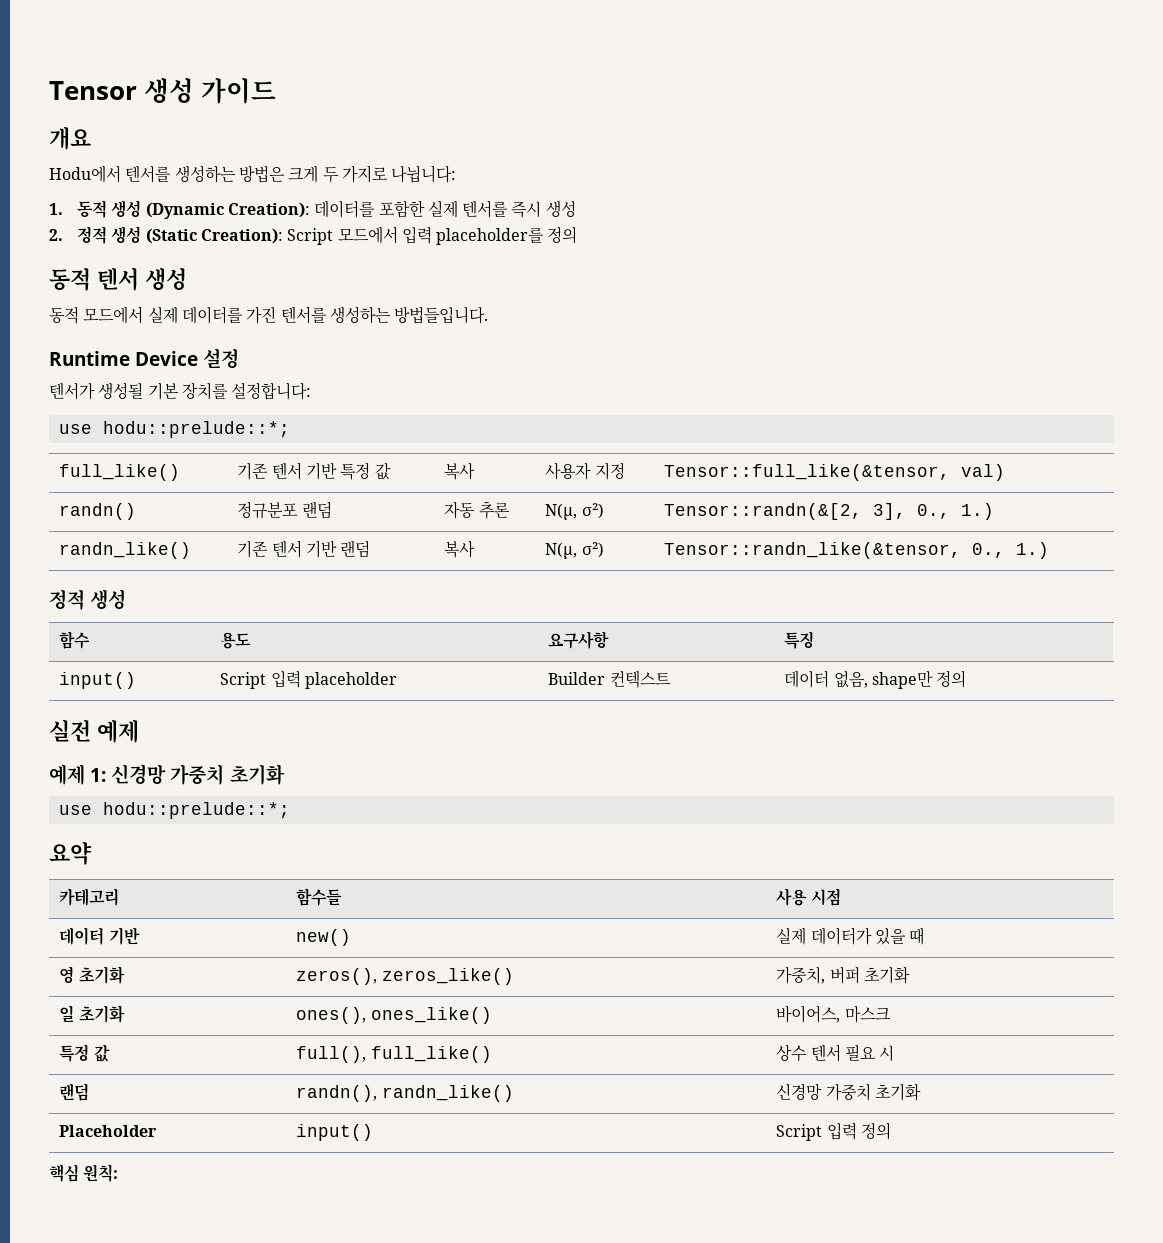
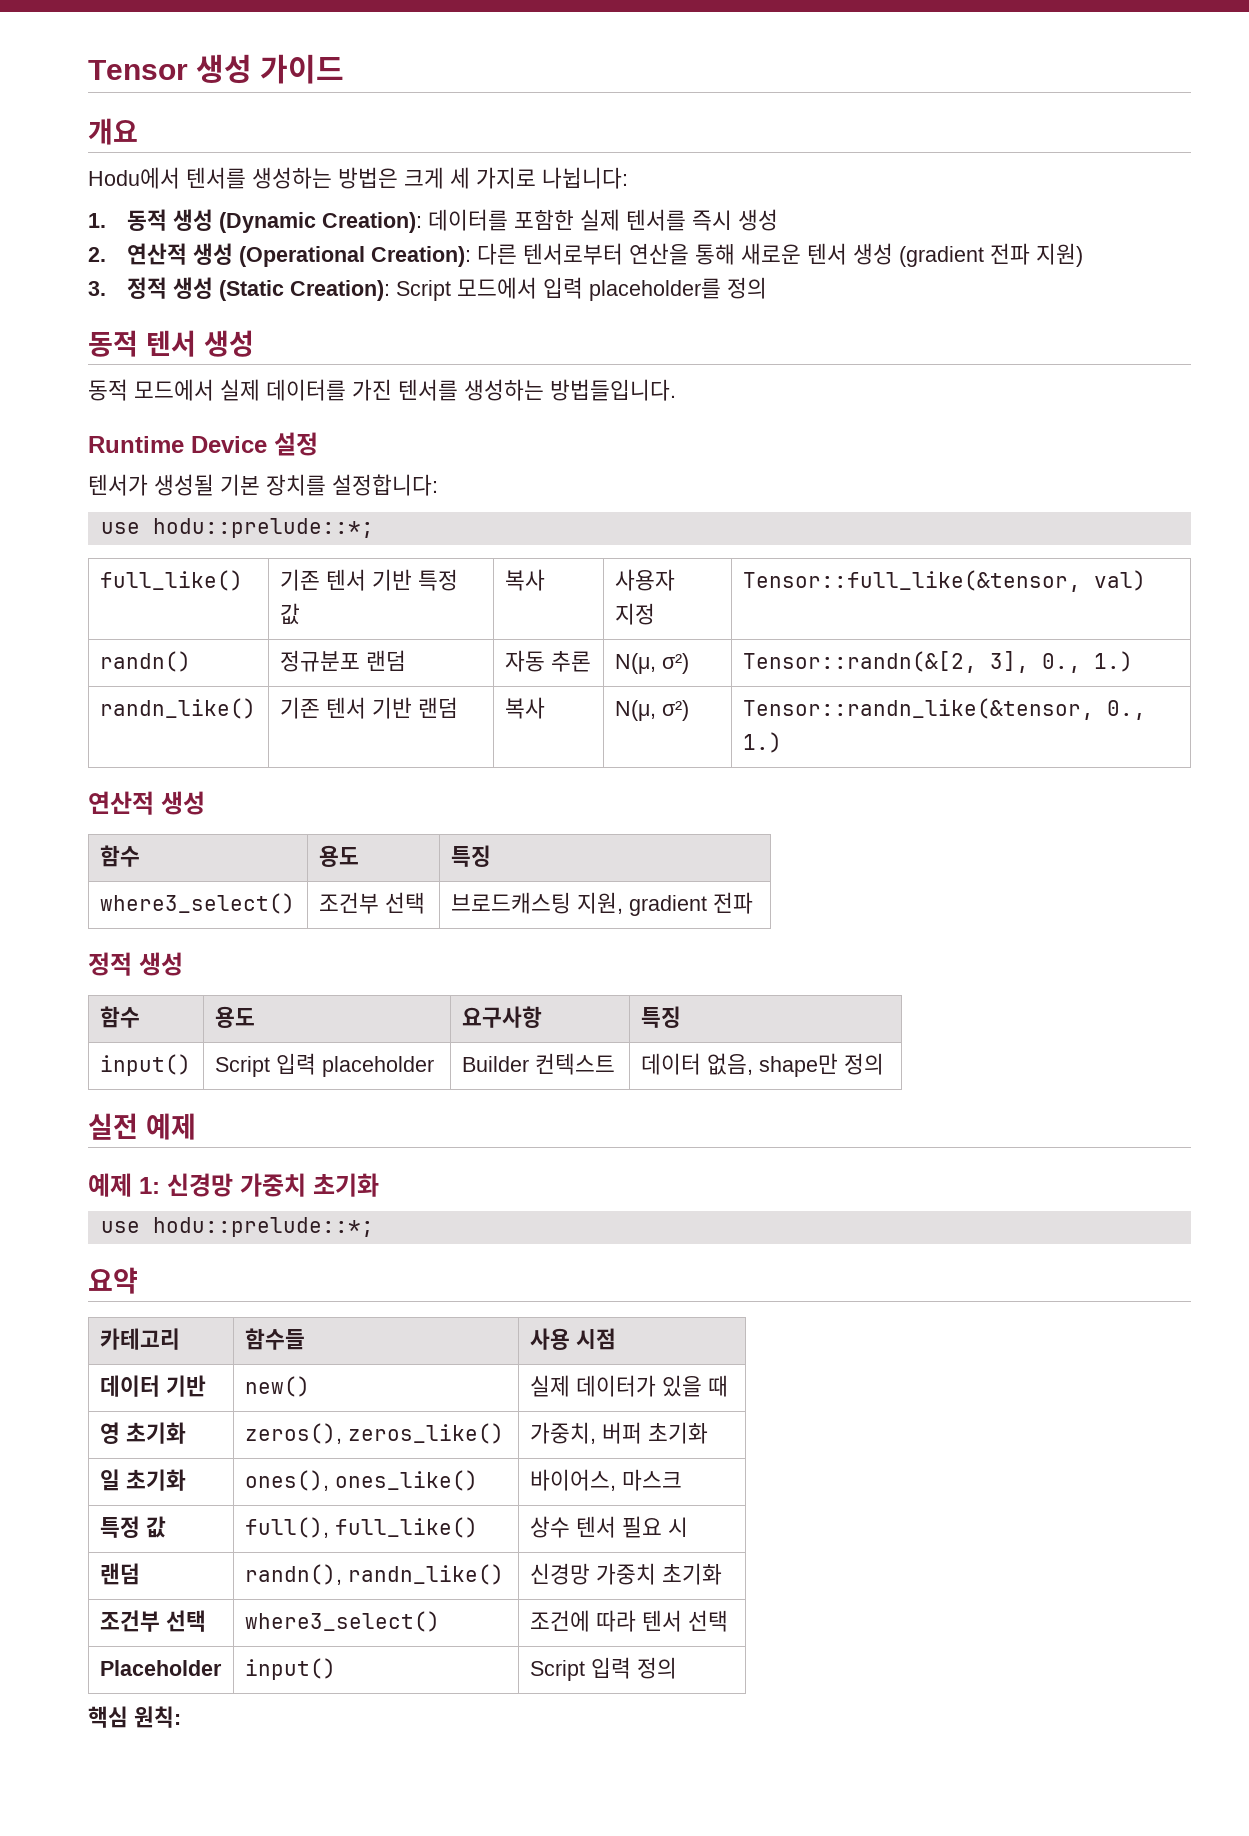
- Hodu에서 텐서를 생성하는 방법은 크게 두 가지로 나뉩니다:
+ Hodu에서 텐서를 생성하는 방법은 크게 세 가지로 나뉩니다:
- 2. 정적 생성 (Static Creation): Script 모드에서 입력 placeholder를 정의
+ 2. 연산적 생성 (Operational Creation): 다른 텐서로부터 연산을 통해 새로운 텐서 생성 (gradient 전파 지원)
+ 3. 정적 생성 (Static Creation): Script 모드에서 입력 placeholder를 정의
  randn_like() | 기존 텐서 기반 랜덤 | 복사 | N(μ, σ²) | Tensor::randn_like(&tensor, 0., 1.)
+ 연산적 생성
+ 함수 | 용도 | 특징
+ where3_select() | 조건부 선택 | 브로드캐스팅 지원, gradient 전파
+ 조건부 선택 | where3_select() | 조건에 따라 텐서 선택

